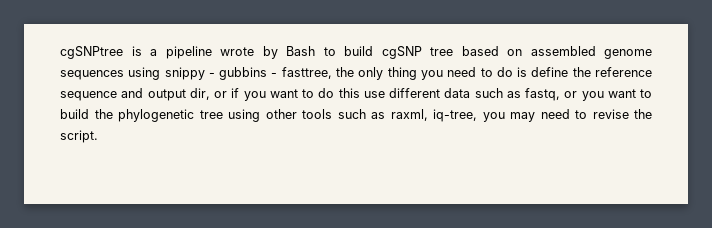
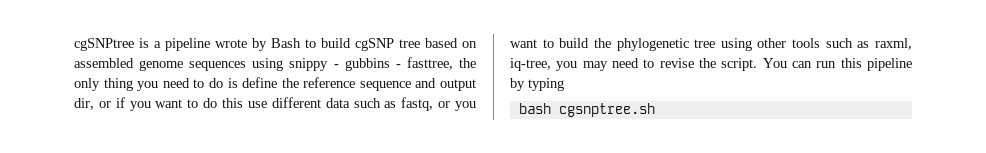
+ You can run this pipeline by typing
+ bash cgsnptree.sh

